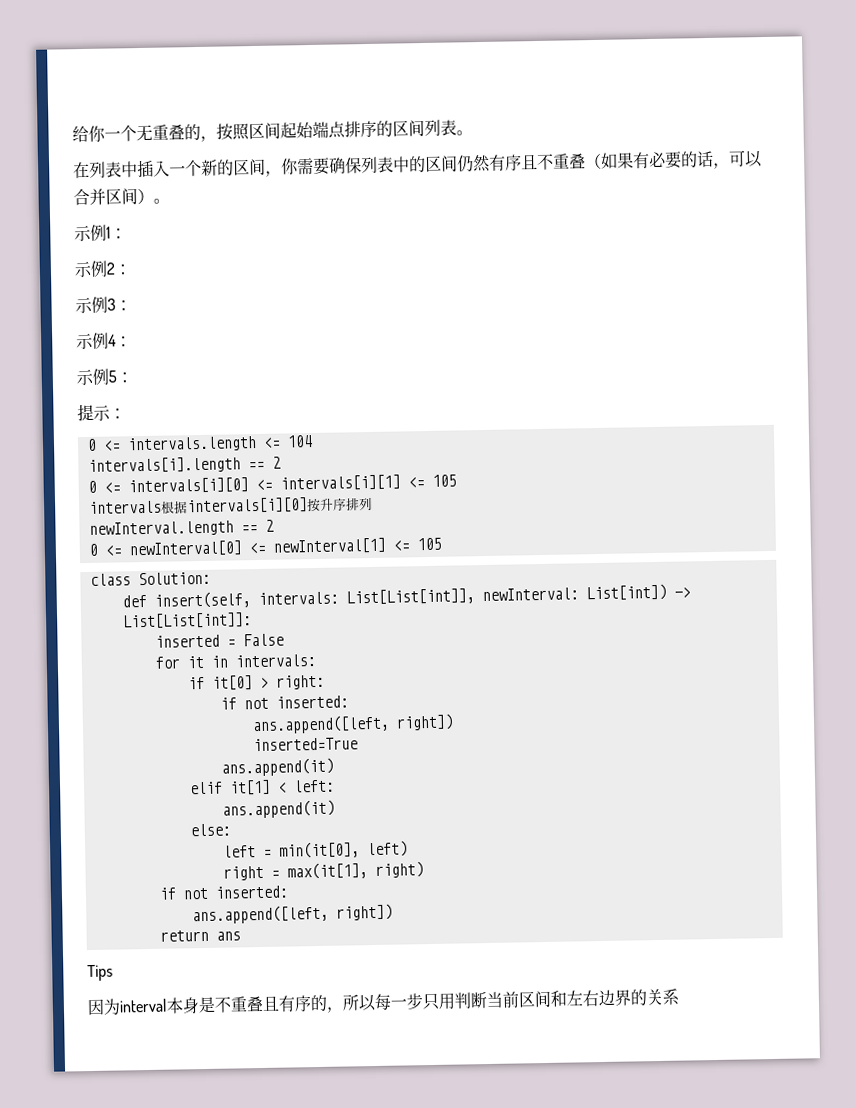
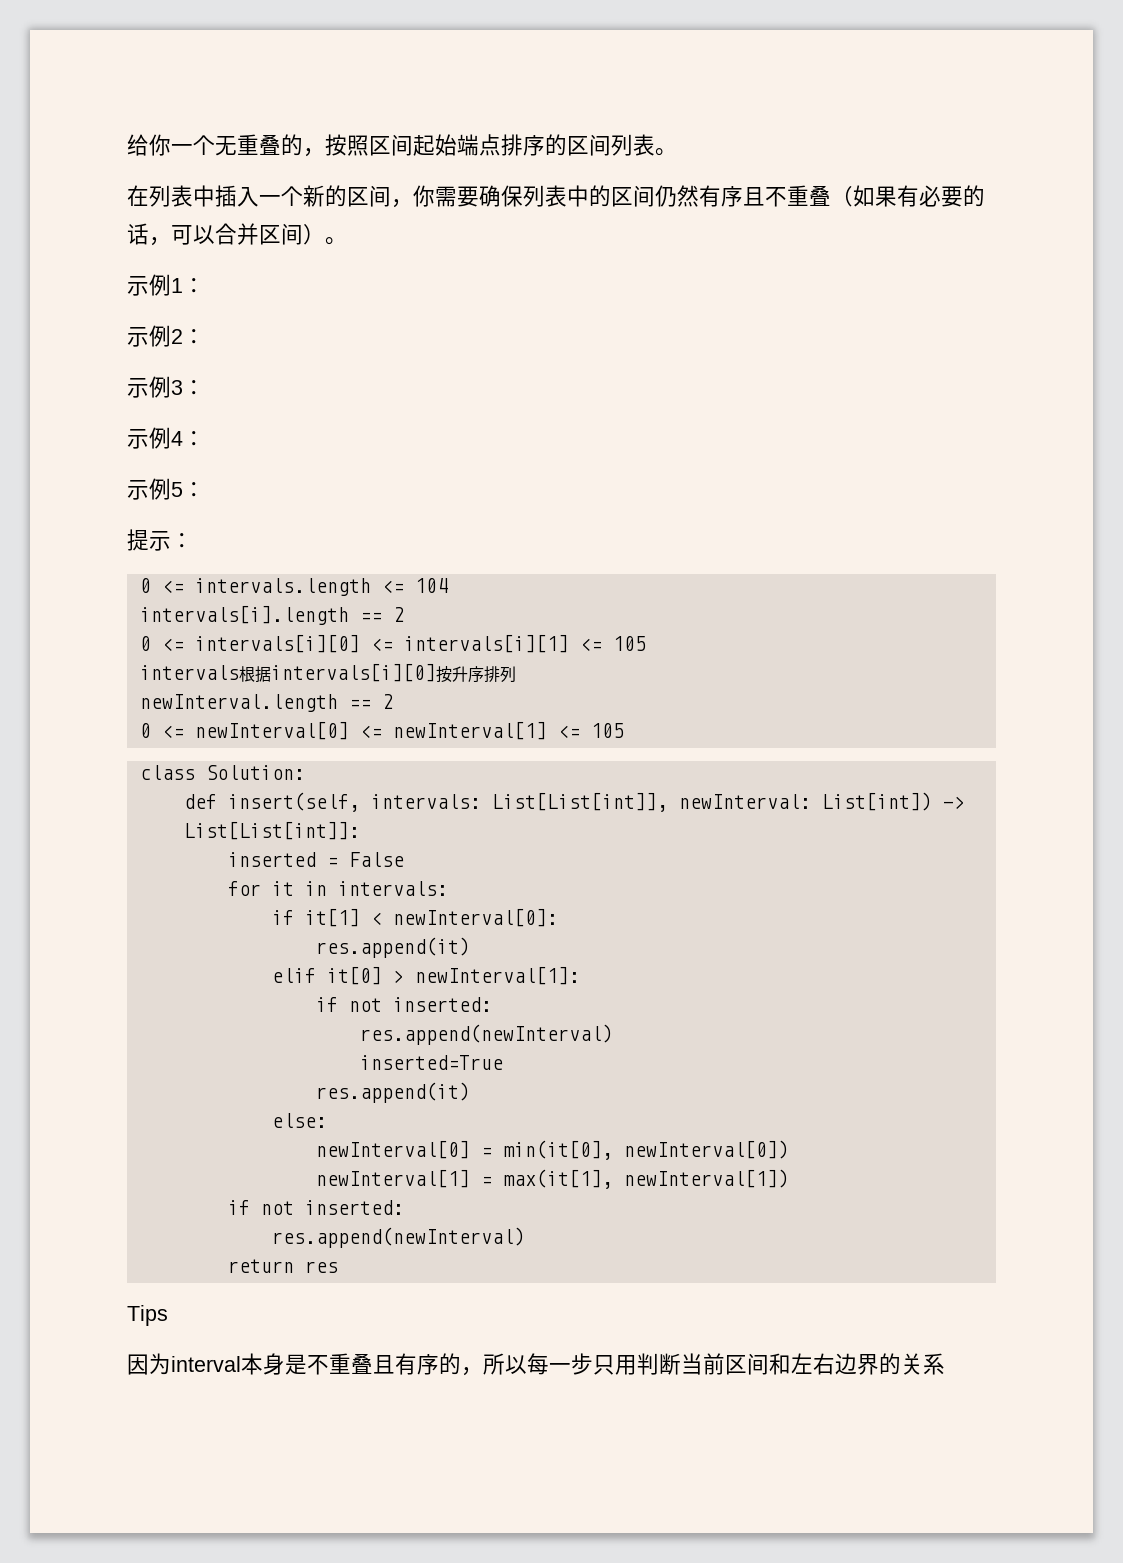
- if it[0] > right:
+ if it[1] < newInterval[0]:
+ res.append(it)
+ elif it[0] > newInterval[1]:
  if not inserted:
- ans.append([left, right])
+ res.append(newInterval)
  inserted=True
- ans.append(it)
- elif it[1] < left:
- ans.append(it)
+ res.append(it)
- left = min(it[0], left)
- right = max(it[1], right)
+ newInterval[0] = min(it[0], newInterval[0])
+ newInterval[1] = max(it[1], newInterval[1])
  if not inserted:
- ans.append([left, right])
+ res.append(newInterval)
- return ans
+ return res

